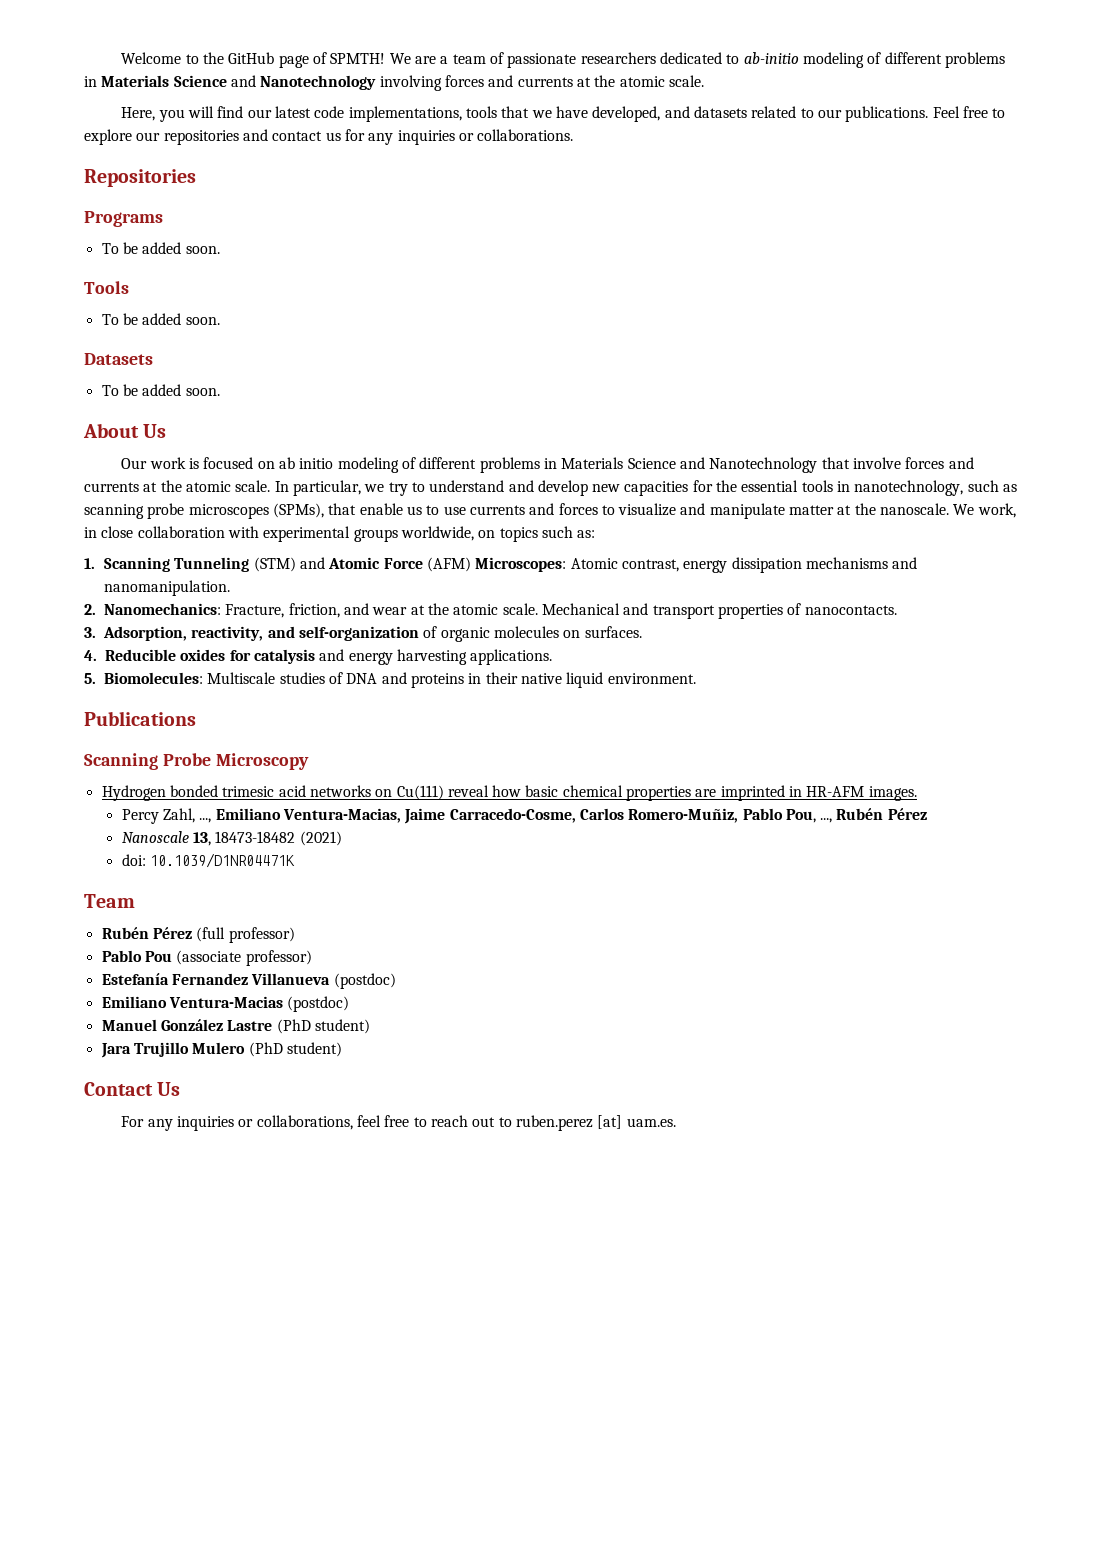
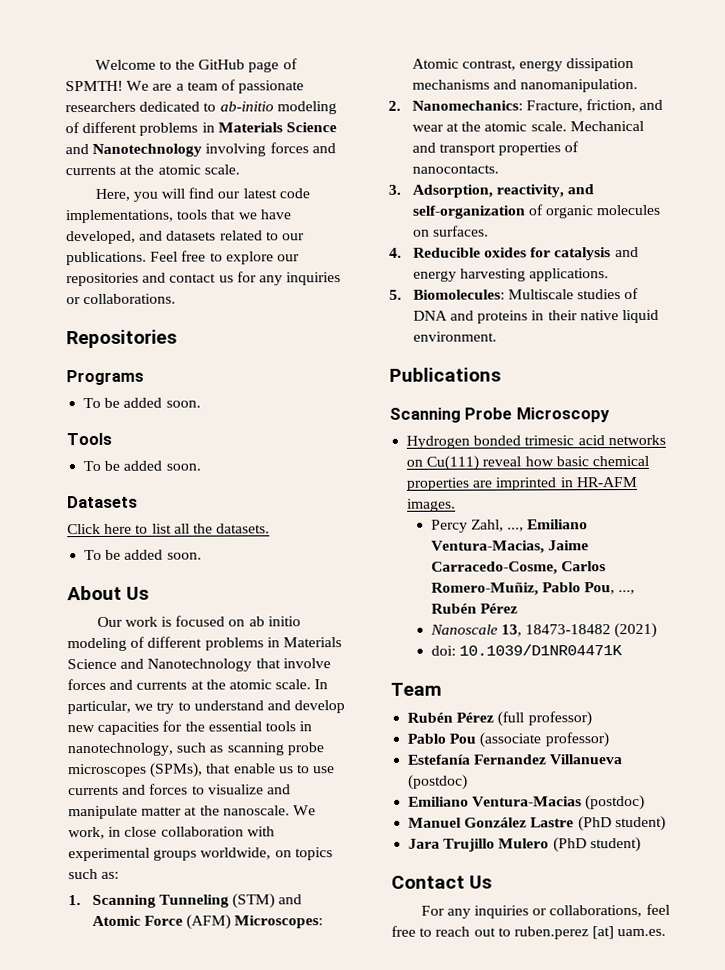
+ Click here to list all the datasets.

